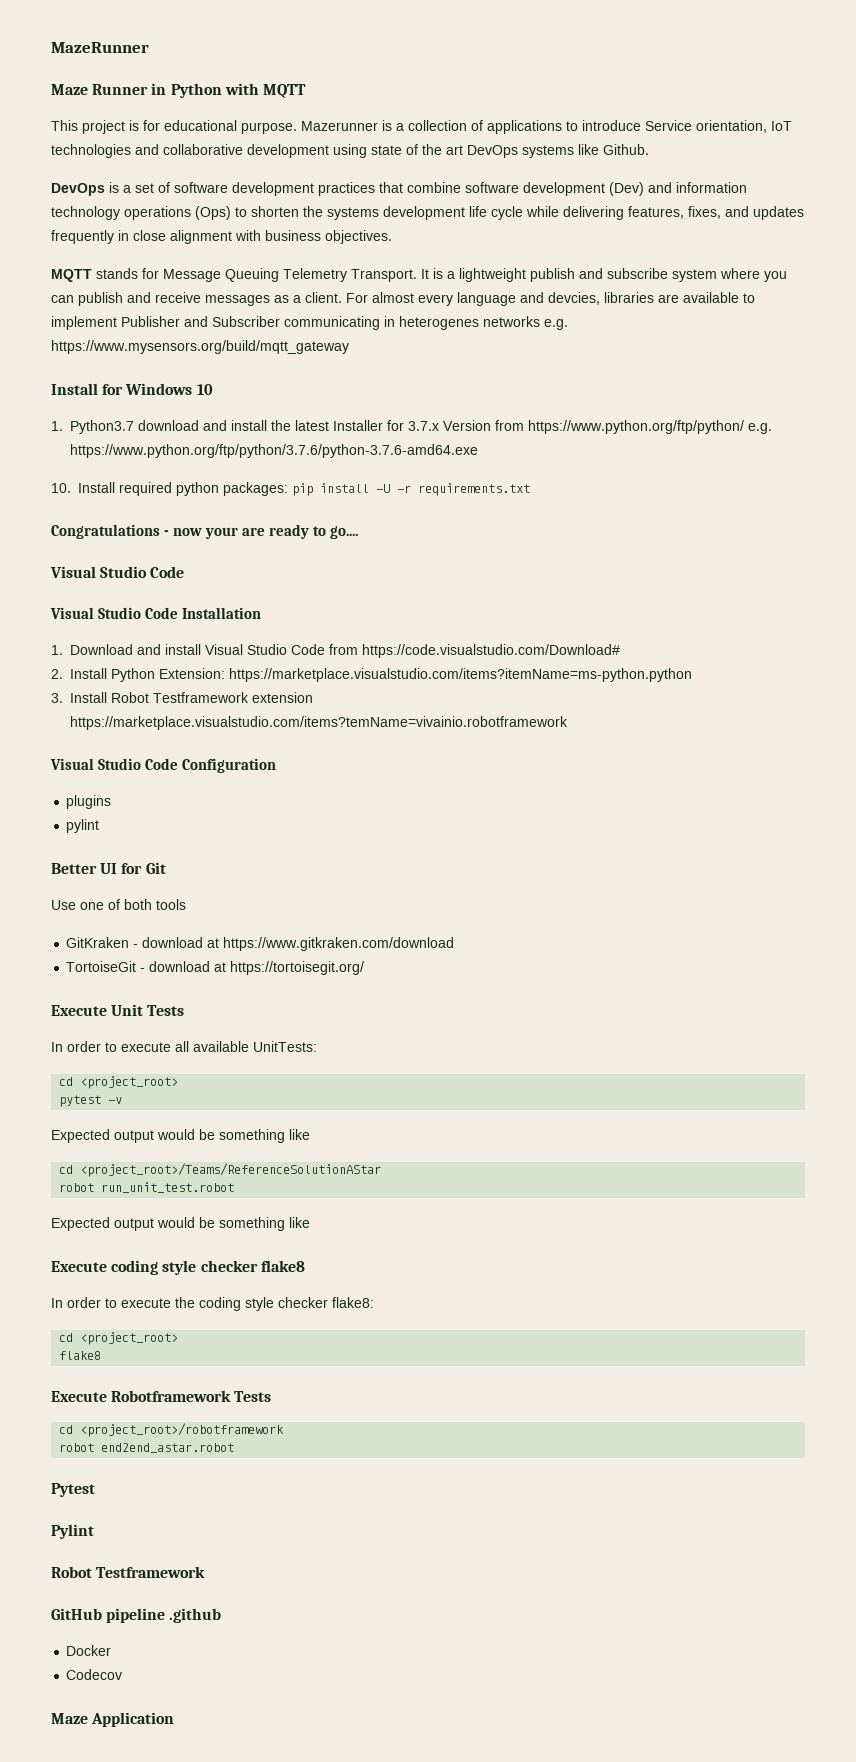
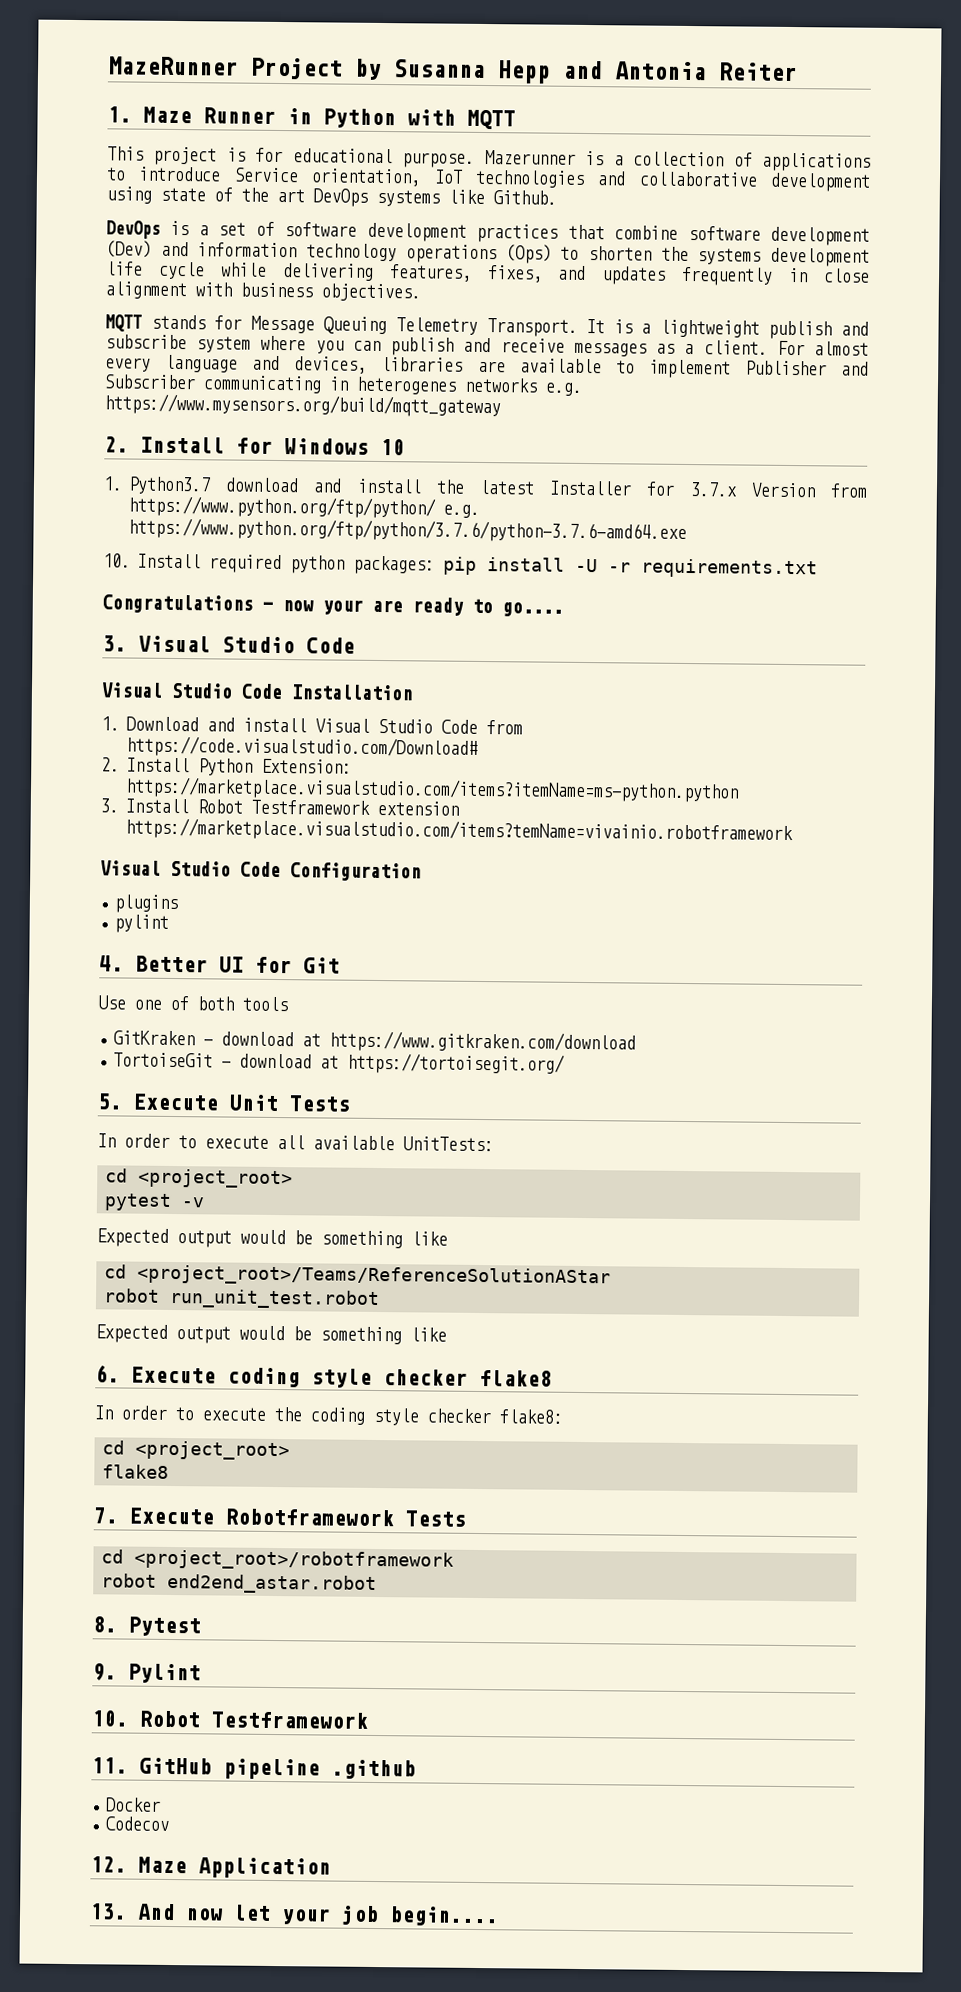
- MazeRunner
- Maze Runner in Python with MQTT
+ MazeRunner Project by Susanna Hepp and Antonia Reiter
+ 1. Maze Runner in Python with MQTT
- For almost every language and devcies, libraries are available to implement Publisher and Subscriber communicating in heterogenes networks e.g. https://www.mysensors.org/build/mqtt_gateway
+ For almost every language and devices, libraries are available to implement Publisher and Subscriber communicating in heterogenes networks e.g. https://www.mysensors.org/build/mqtt_gateway
- Install for Windows 10
+ 2. Install for Windows 10
  Congratulations - now your are ready to go....
- Visual Studio Code
+ 3. Visual Studio Code
- Better UI for Git
+ 4. Better UI for Git
- Execute Unit Tests
+ 5. Execute Unit Tests
- Execute coding style checker flake8
+ 6. Execute coding style checker flake8
- Execute Robotframework Tests
+ 7. Execute Robotframework Tests
- Pytest
+ 8. Pytest
- Pylint
- Robot Testframework
+ 9. Pylint
+ 10. Robot Testframework
- GitHub pipeline .github
+ 11. GitHub pipeline .github
- Maze Application
+ 12. Maze Application
+ 13. And now let your job begin....

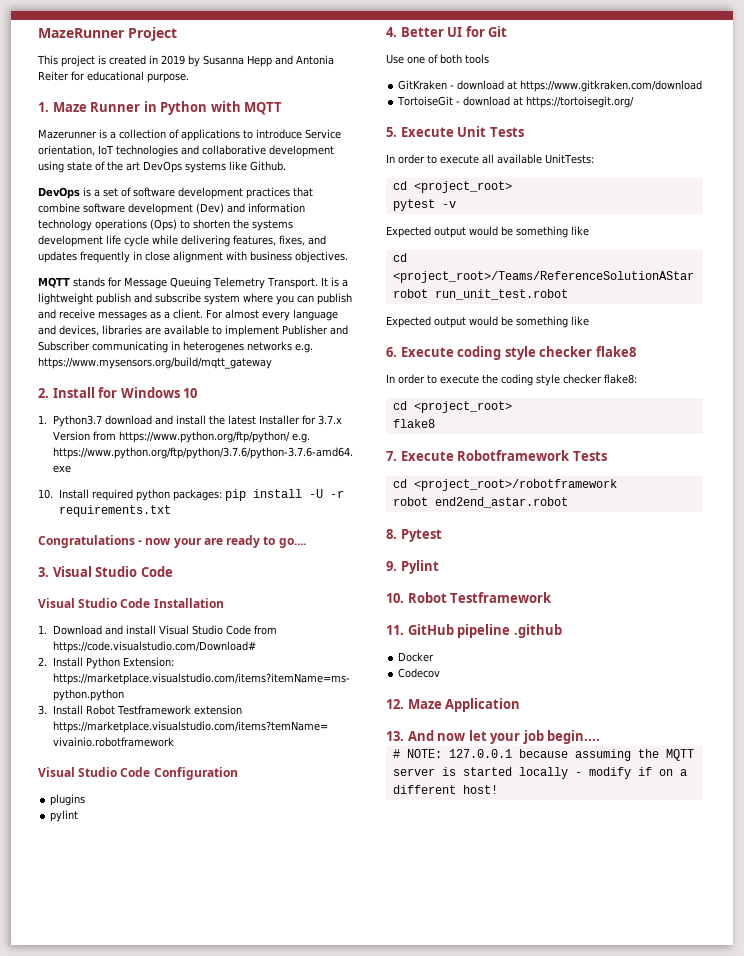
- MazeRunner Project by Susanna Hepp and Antonia Reiter
+ MazeRunner Project
+ This project is created in 2019 by Susanna Hepp and Antonia Reiter for educational purpose.
- This project is for educational purpose.
+ # NOTE: 127.0.0.1 because assuming the MQTT server is started locally - modify if on a different host!

